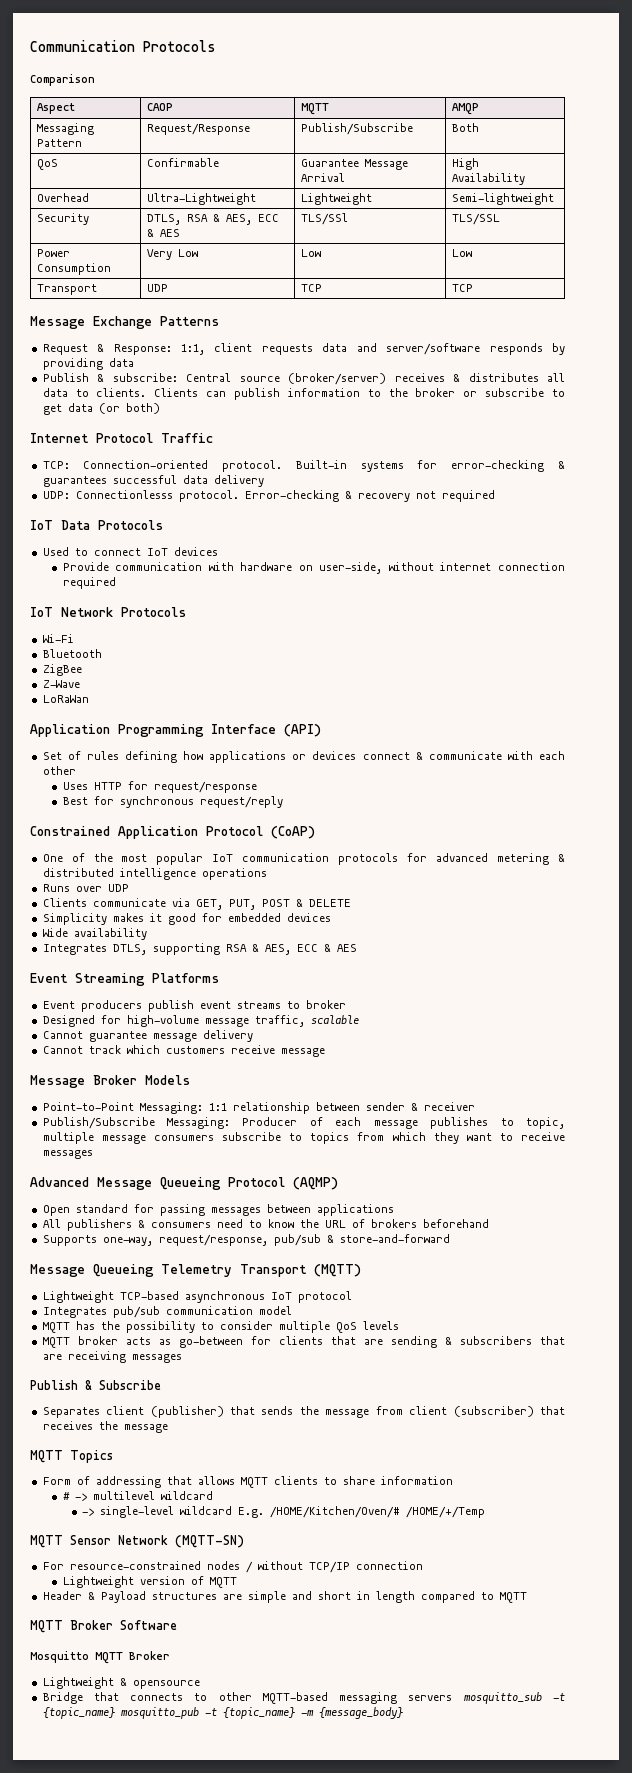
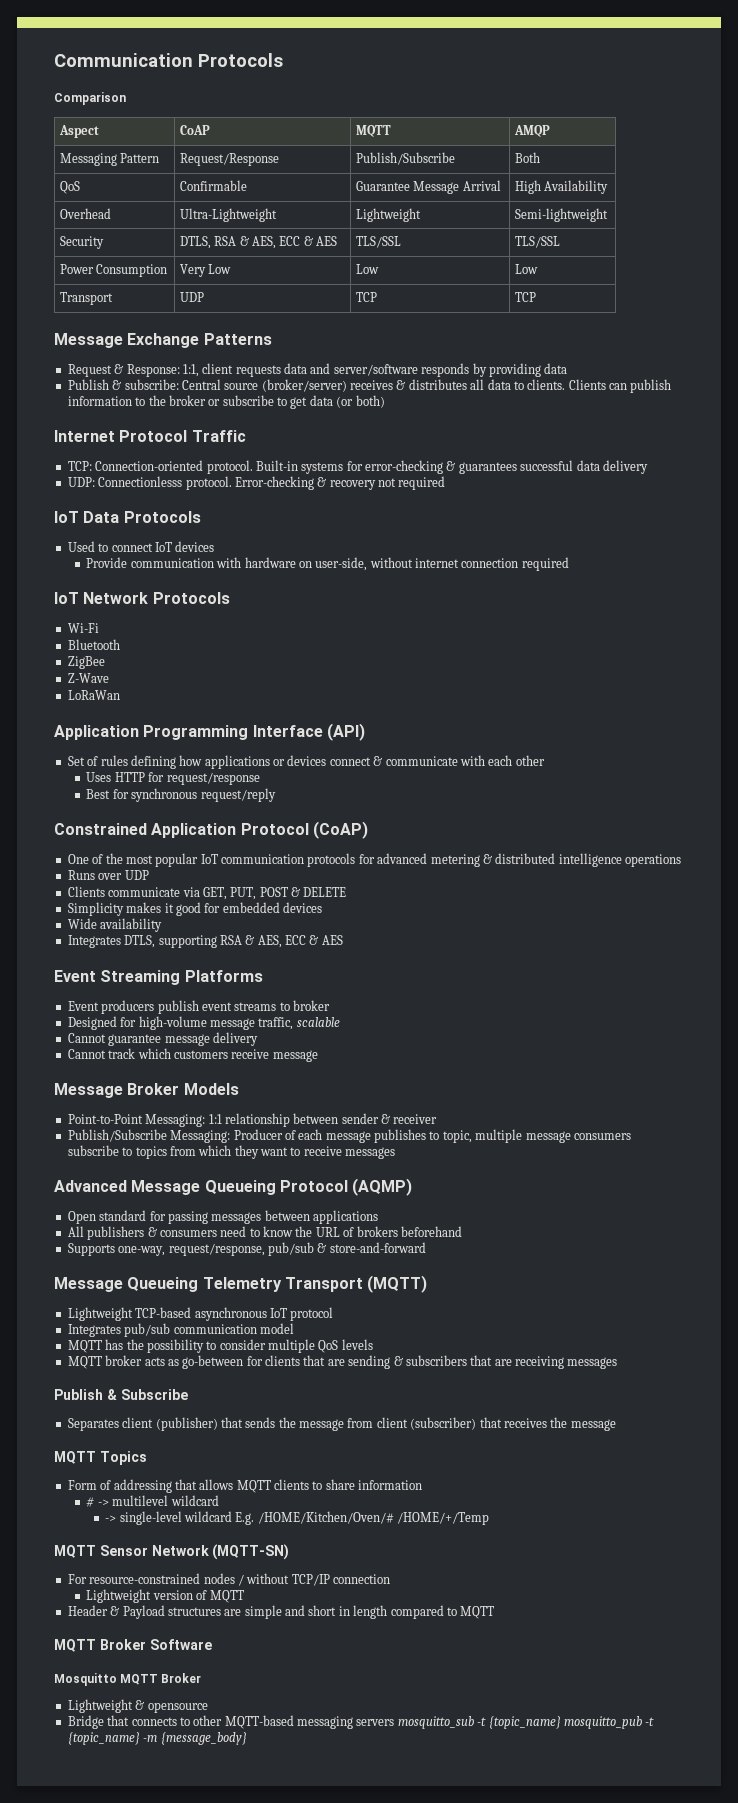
- Aspect | CAOP | MQTT | AMQP
+ Aspect | CoAP | MQTT | AMQP
- Security | DTLS, RSA & AES, ECC & AES | TLS/SSl | TLS/SSL
+ Security | DTLS, RSA & AES, ECC & AES | TLS/SSL | TLS/SSL

